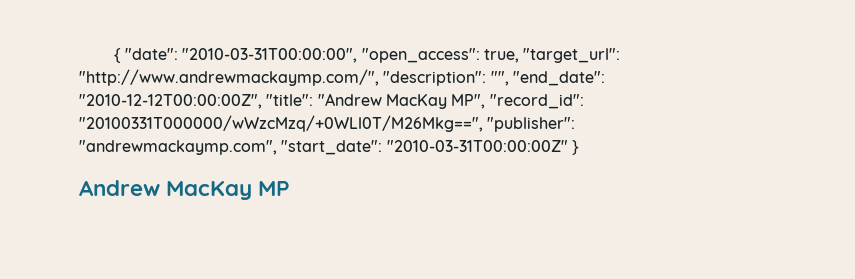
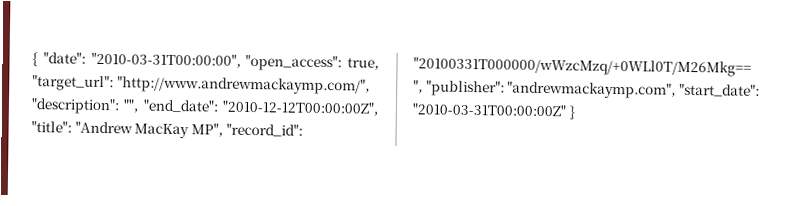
- Andrew MacKay MP

